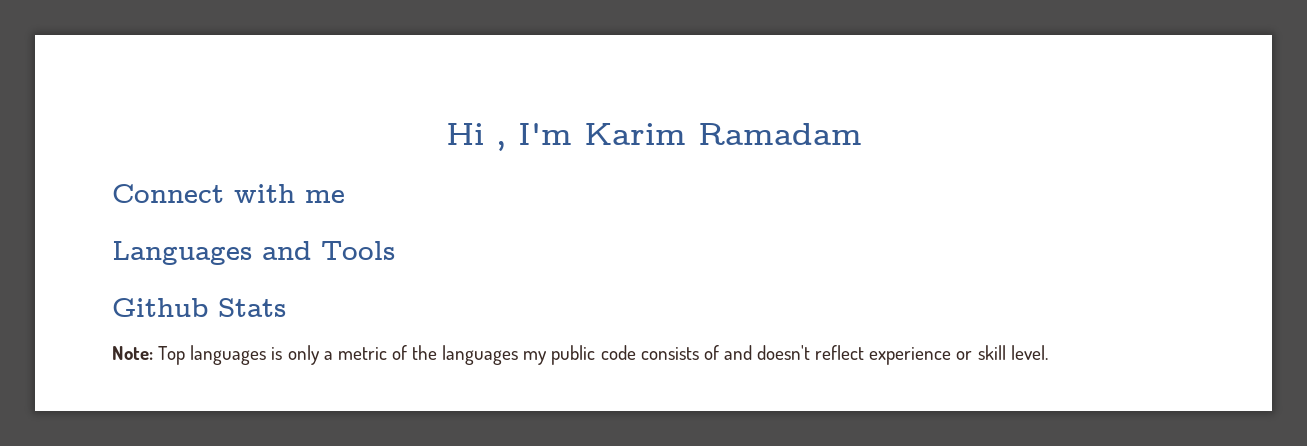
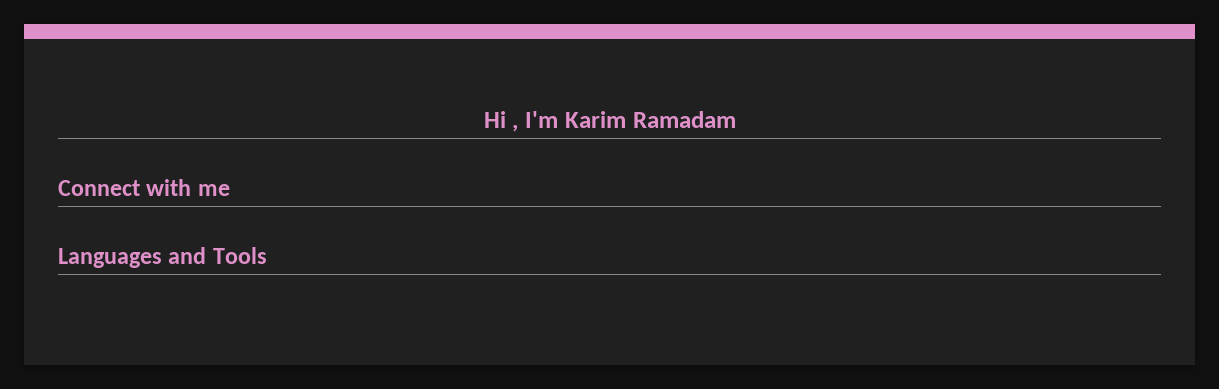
- Github Stats
- Note: Top languages is only a metric of the languages my public code consists of and doesn't reflect experience or skill level.

